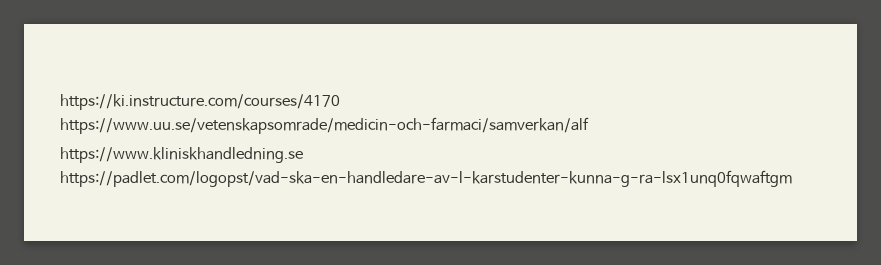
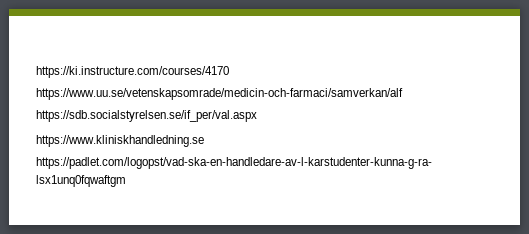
+ https://sdb.socialstyrelsen.se/if_per/val.aspx

